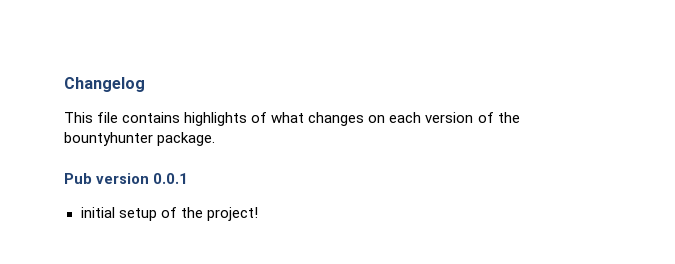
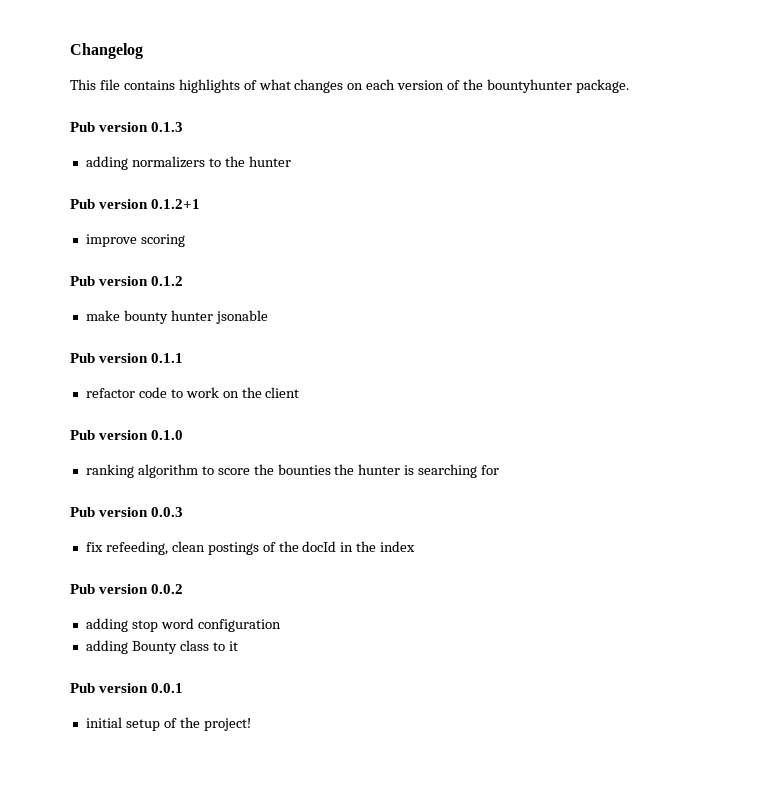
+ Pub version 0.1.3
+ adding normalizers to the hunter
+ Pub version 0.1.2+1
+ improve scoring
+ Pub version 0.1.2
+ make bounty hunter jsonable
+ Pub version 0.1.1
+ refactor code to work on the client
+ Pub version 0.1.0
+ ranking algorithm to score the bounties the hunter is searching for
+ Pub version 0.0.3
+ fix refeeding, clean postings of the docId in the index
+ Pub version 0.0.2
+ adding stop word configuration
+ adding Bounty class to it

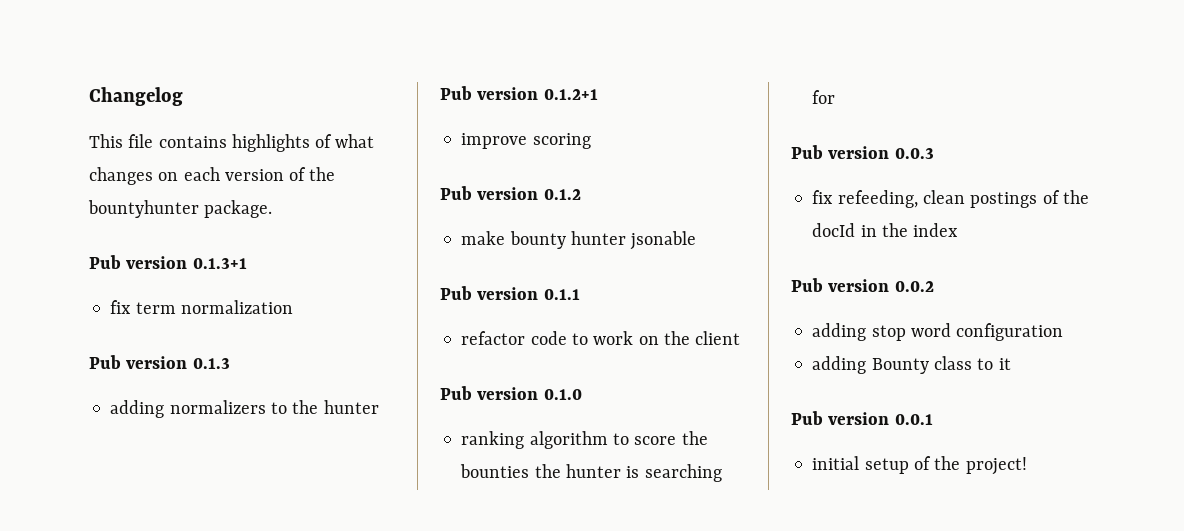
+ Pub version 0.1.3+1
+ fix term normalization

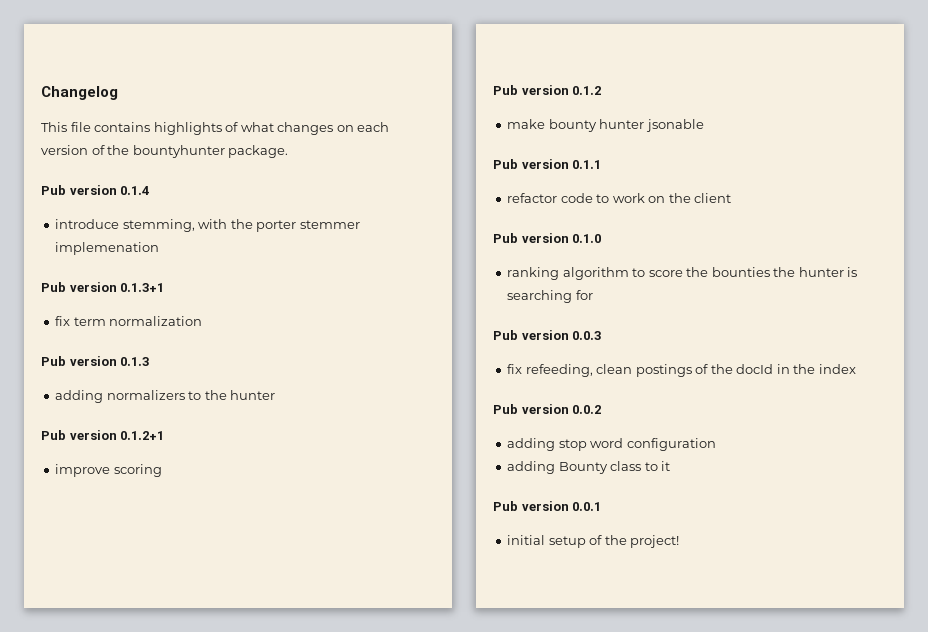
+ Pub version 0.1.4
+ introduce stemming, with the porter stemmer implemenation

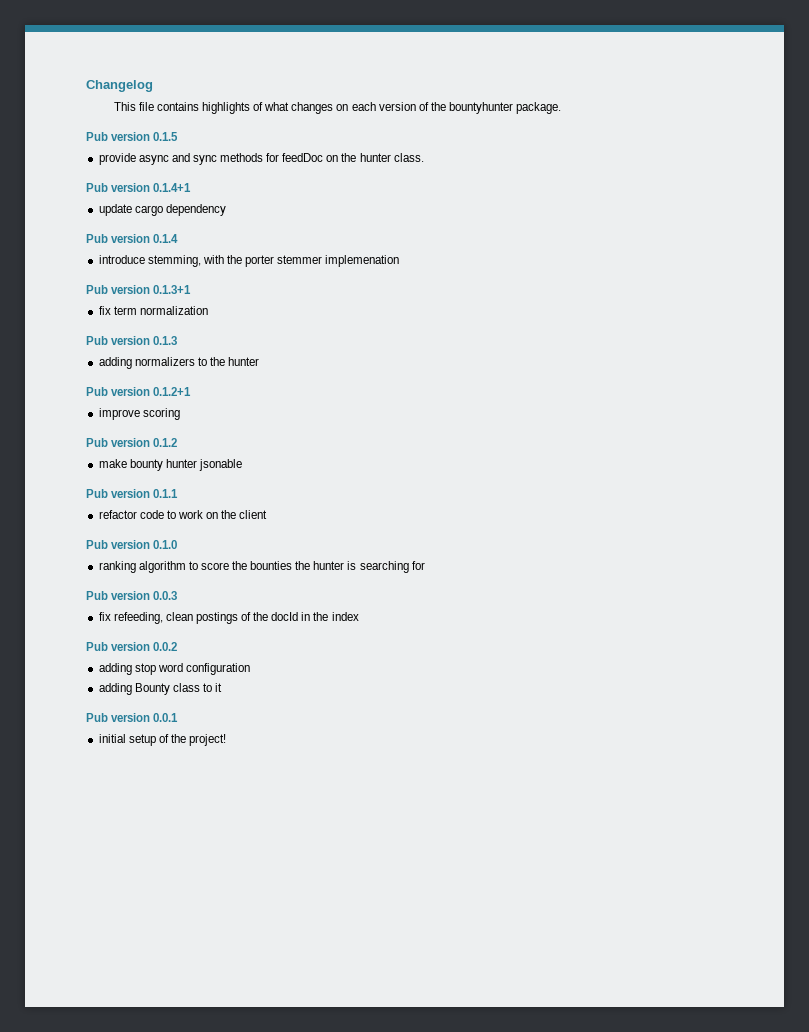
+ Pub version 0.1.5
+ provide async and sync methods for feedDoc on the hunter class.
+ Pub version 0.1.4+1
+ update cargo dependency

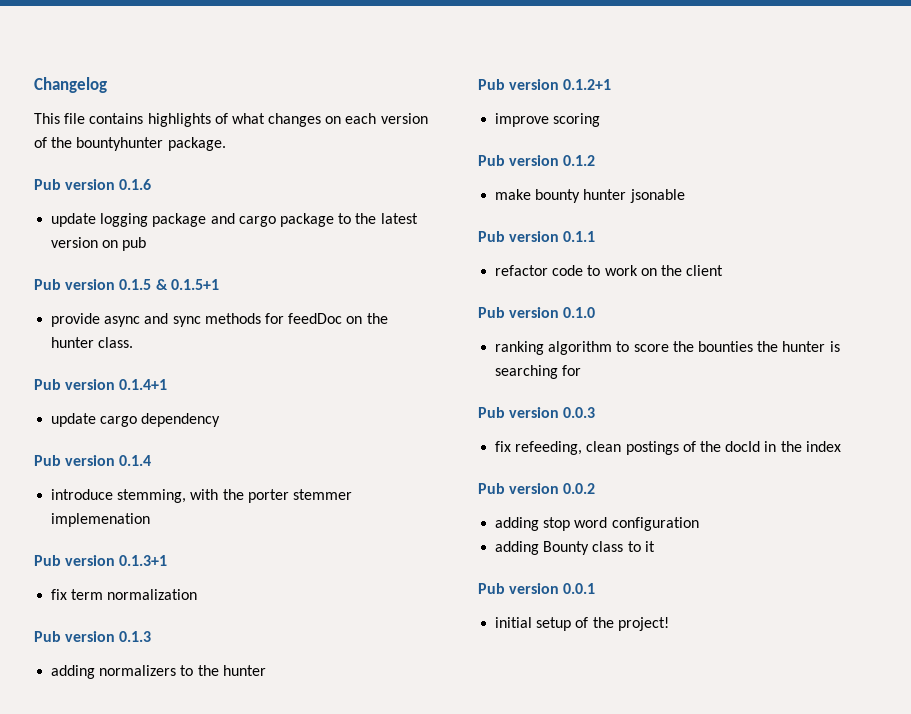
+ Pub version 0.1.6
+ update logging package and cargo package to the latest version on pub
- Pub version 0.1.5
+ Pub version 0.1.5 & 0.1.5+1

